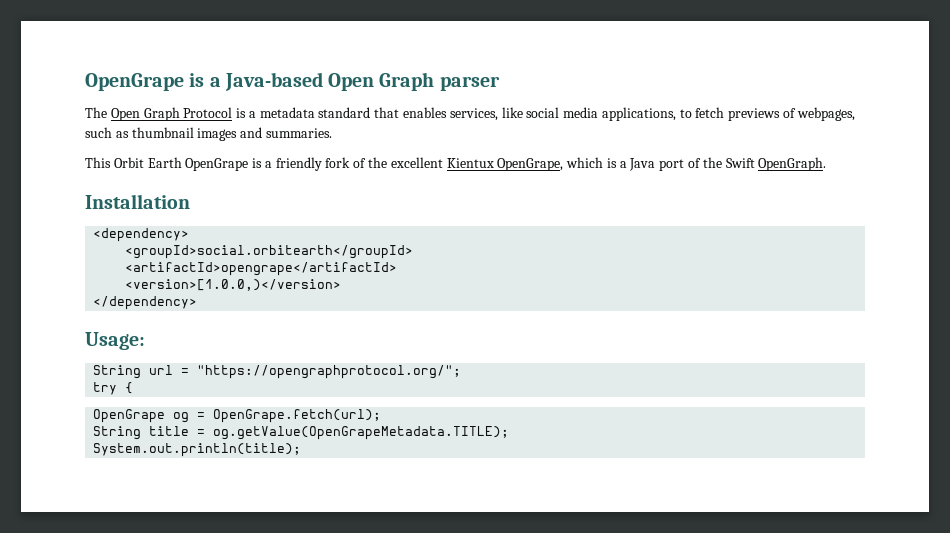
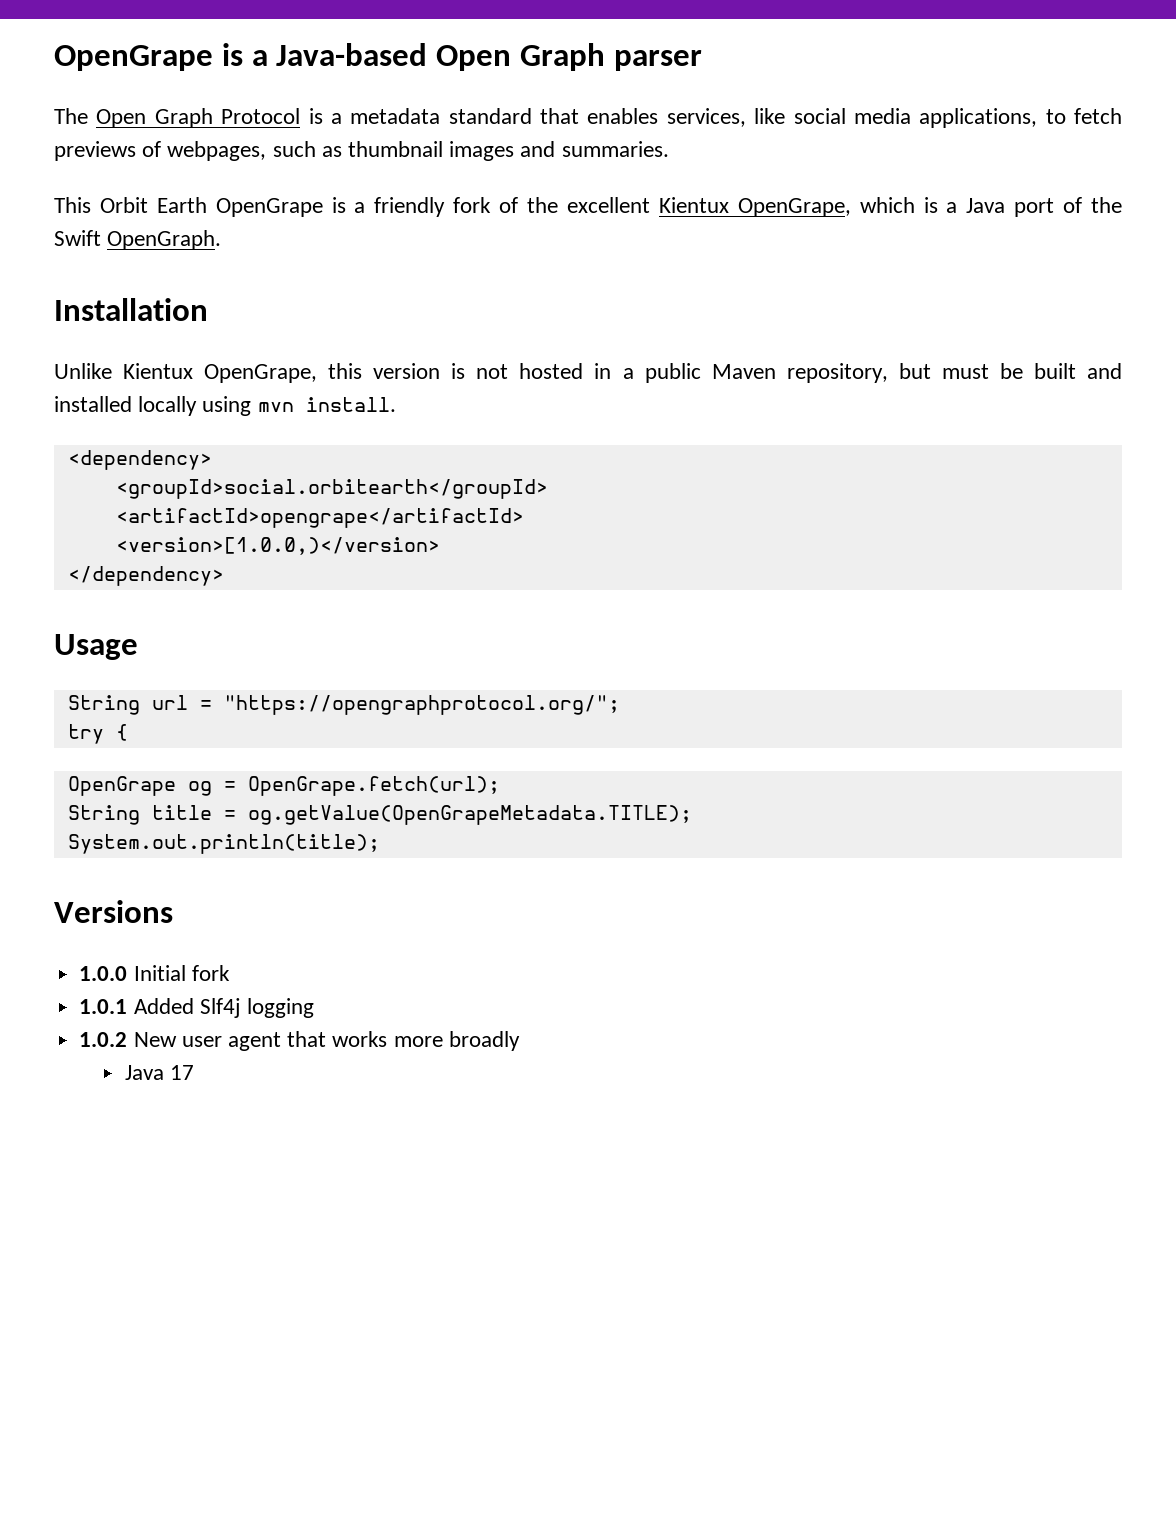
+ Unlike Kientux OpenGrape, this version is not hosted in a public Maven repository, but must be built and installed locally using mvn install.
- Usage:
+ Usage
+ Versions
+ 1.0.0 Initial fork
+ 1.0.1 Added Slf4j logging
+ 1.0.2 New user agent that works more broadly
+ Java 17

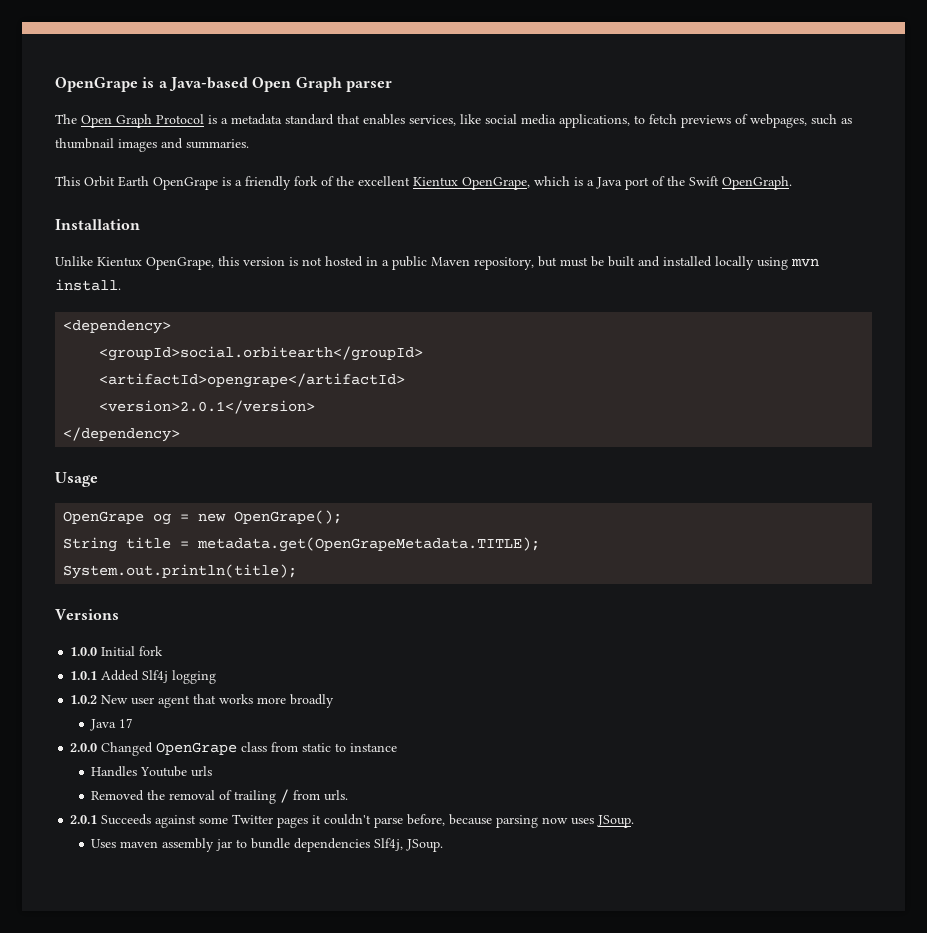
- <version>[1.0.0,)</version>
+ <version>2.0.1</version>
- String url = "https://opengraphprotocol.org/";
- try {
- OpenGrape og = OpenGrape.fetch(url);
+ OpenGrape og = new OpenGrape();
- String title = og.getValue(OpenGrapeMetadata.TITLE);
+ String title = metadata.get(OpenGrapeMetadata.TITLE);
+ 2.0.0 Changed OpenGrape class from static to instance
+ Handles Youtube urls
+ Removed the removal of trailing / from urls.
+ 2.0.1 Succeeds against some Twitter pages it couldn't parse before, because parsing now uses JSoup.
+ Uses maven assembly jar to bundle dependencies Slf4j, JSoup.

